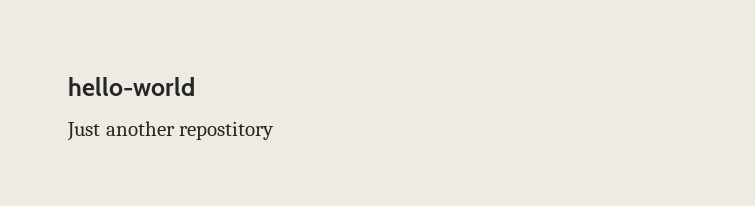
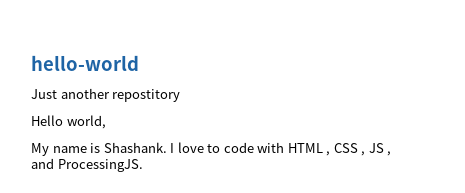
+ Hello world,
+ My name is Shashank. I love to code with HTML , CSS , JS , and ProcessingJS.

